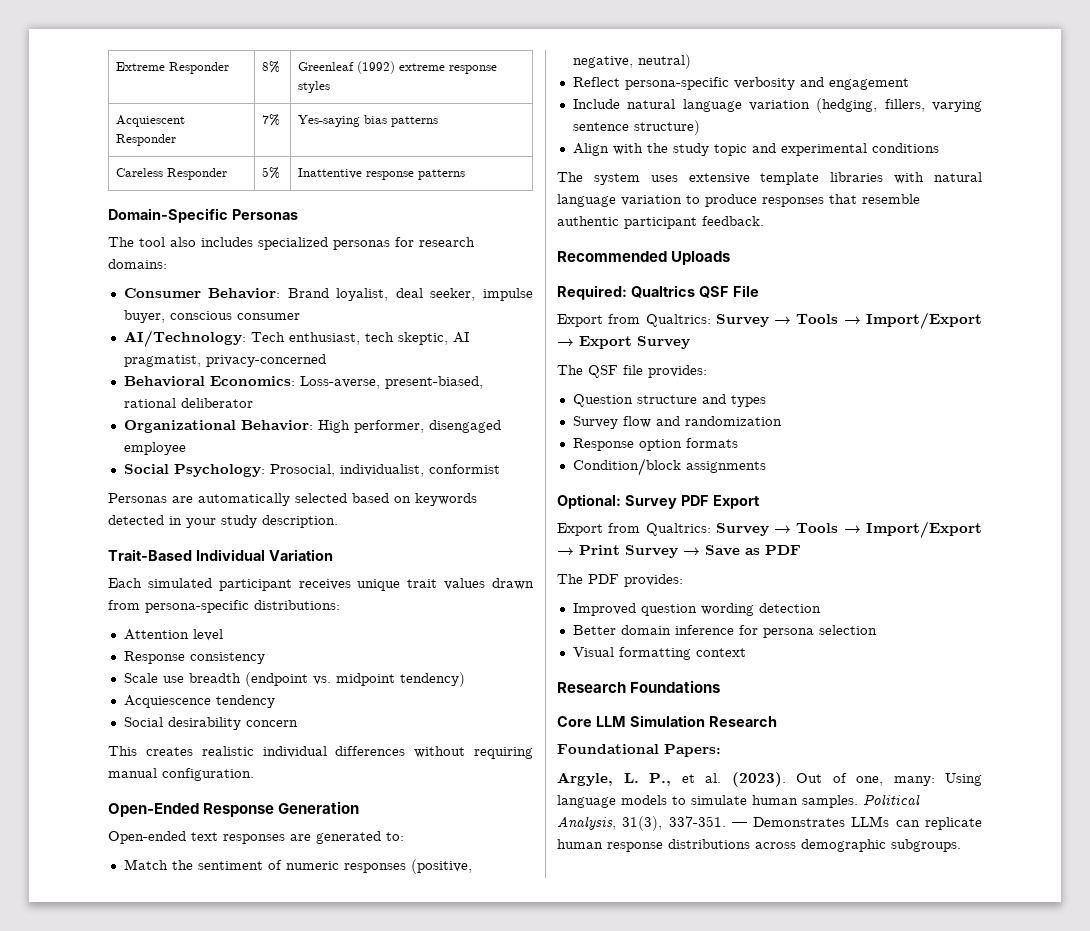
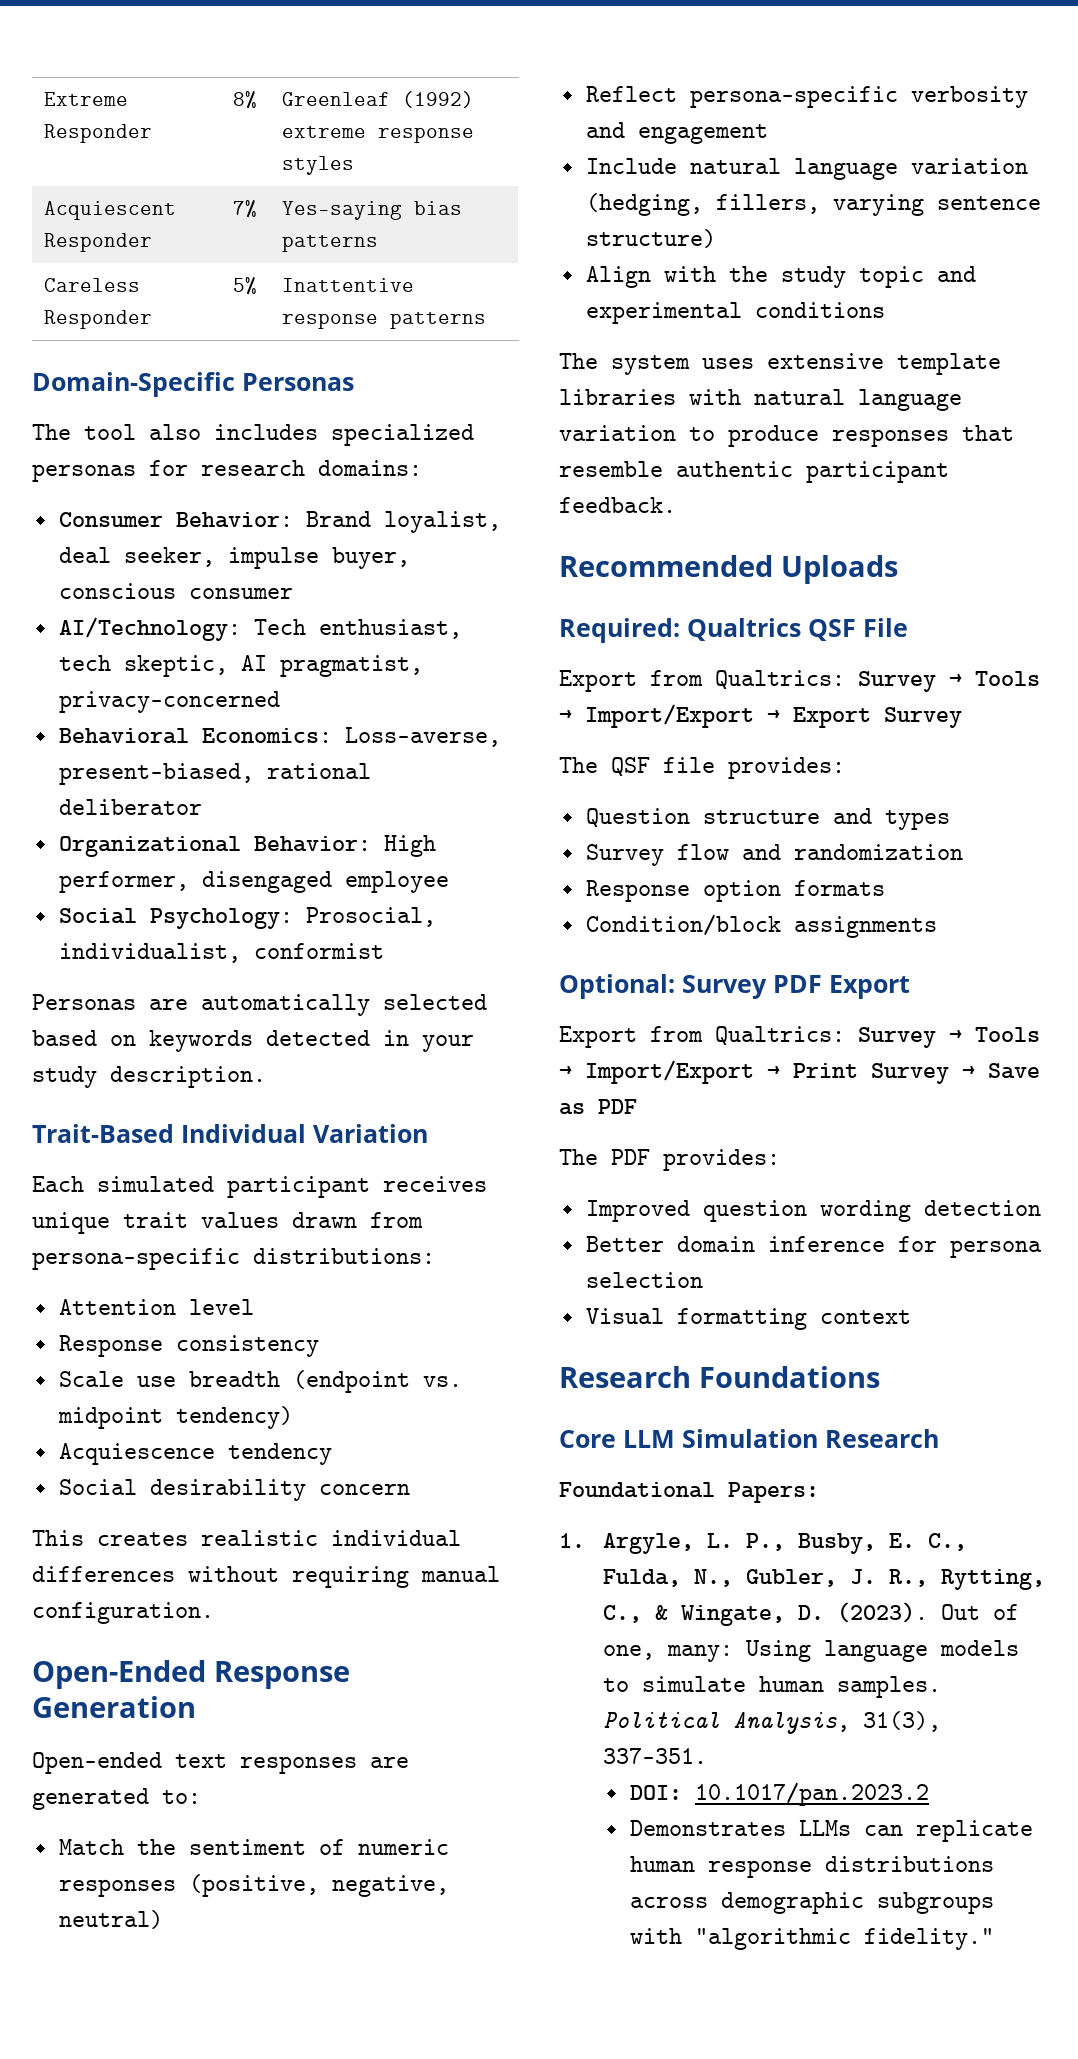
- Argyle, L. P., et al. (2023).
+ 1. Argyle, L. P., Busby, E. C., Fulda, N., Gubler, J. R., Rytting, C., & Wingate, D. (2023).
- Political Analysis, 31(3), 337-351. — Demonstrates LLMs can replicate human response distributions across demographic subgroups.
+ Political Analysis, 31(3), 337-351.
+ DOI: 10.1017/pan.2023.2
+ Demonstrates LLMs can replicate human response distributions across demographic subgroups with "algorithmic fidelity."

